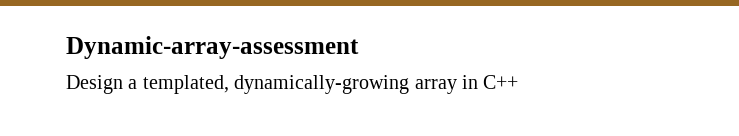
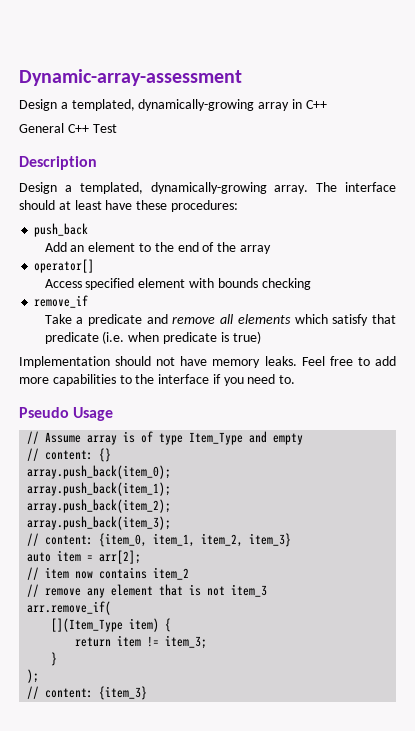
+ General C++ Test
+ Description
+ Design a templated, dynamically-growing array. The interface should at least have these procedures:
+ push_back
+ Add an element to the end of the array
+ operator[]
+ Access specified element with bounds checking
+ remove_if
+ Take a predicate and remove all elements which satisfy that predicate (i.e. when predicate is true)
+ Implementation should not have memory leaks. Feel free to add more capabilities to the interface if you need to.
+ Pseudo Usage
+ // Assume array is of type Item_Type and empty
+ // content: {}
+ array.push_back(item_0);
+ array.push_back(item_1);
+ array.push_back(item_2);
+ array.push_back(item_3);
+ // content: {item_0, item_1, item_2, item_3}
+ auto item = arr[2];
+ // item now contains item_2
+ // remove any element that is not item_3
+ arr.remove_if(
+ [](Item_Type item) {
+ return item != item_3;
+ }
+ );
+ // content: {item_3}

